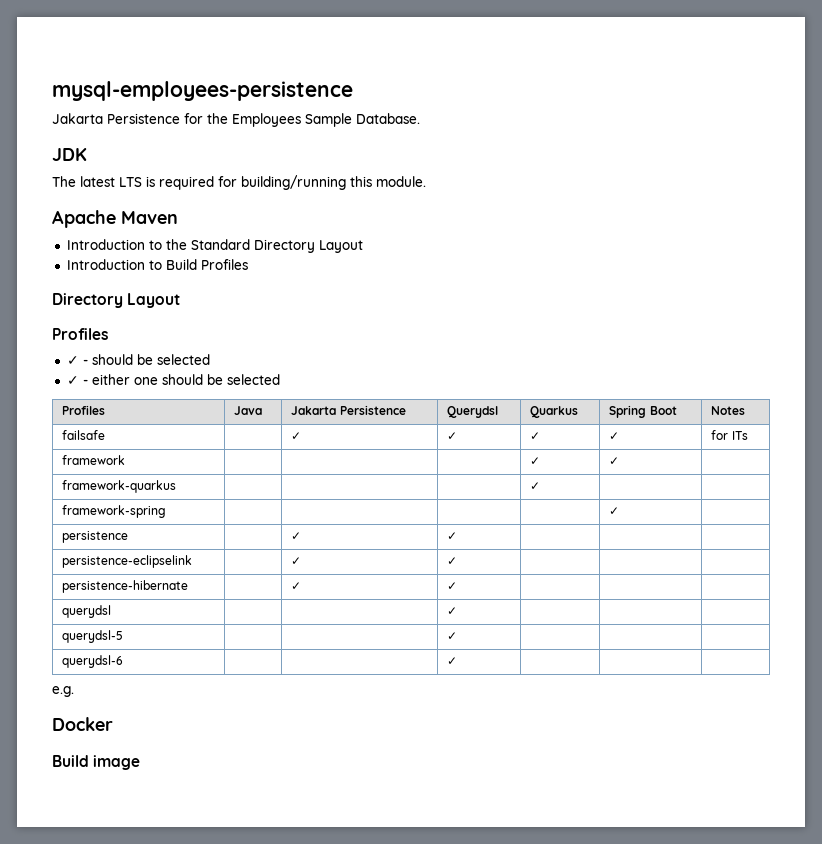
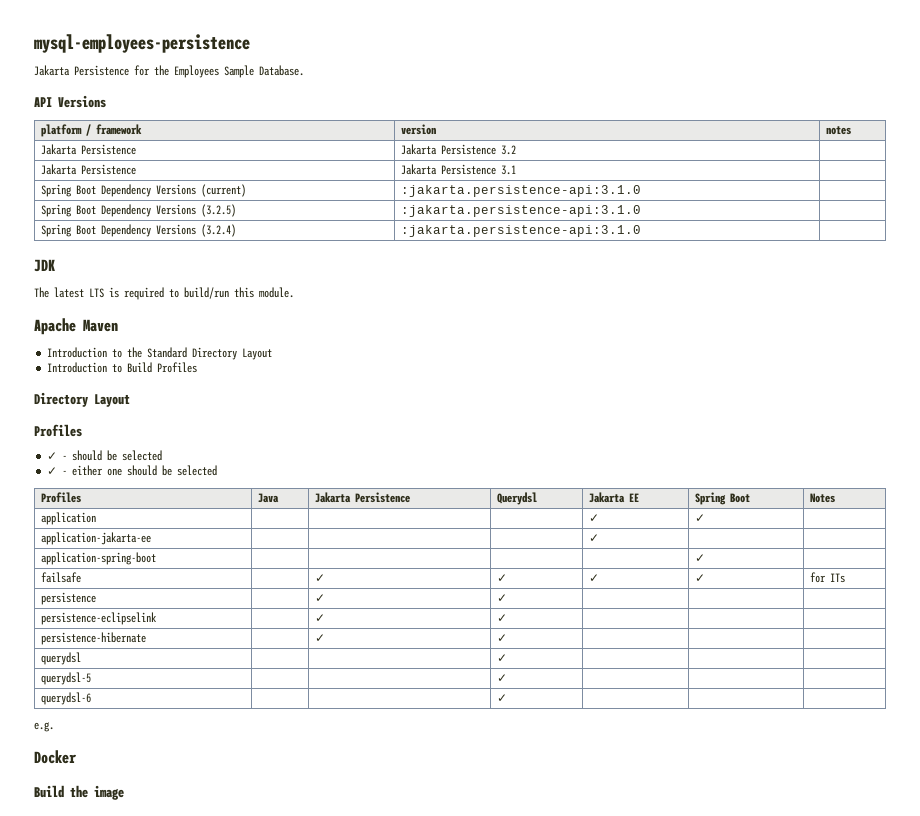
+ API Versions
+ platform / framework | version | notes
+ Jakarta Persistence | Jakarta Persistence 3.2 |
+ Jakarta Persistence | Jakarta Persistence 3.1 |
+ Spring Boot Dependency Versions (current) | :jakarta.persistence-api:3.1.0 |
+ Spring Boot Dependency Versions (3.2.5) | :jakarta.persistence-api:3.1.0 |
+ Spring Boot Dependency Versions (3.2.4) | :jakarta.persistence-api:3.1.0 |
- The latest LTS is required for building/running this module.
+ The latest LTS is required to build/run this module.
- Profiles | Java | Jakarta Persistence | Querydsl | Quarkus | Spring Boot | Notes
+ Profiles | Java | Jakarta Persistence | Querydsl | Jakarta EE | Spring Boot | Notes
+ application | | | | ✓ | ✓ |
+ application-jakarta-ee | | | | ✓ | |
+ application-spring-boot | | | | | ✓ |
- framework | | | | ✓ | ✓ |
- framework-quarkus | | | | ✓ | |
- framework-spring | | | | | ✓ |
- Build image
+ Build the image

